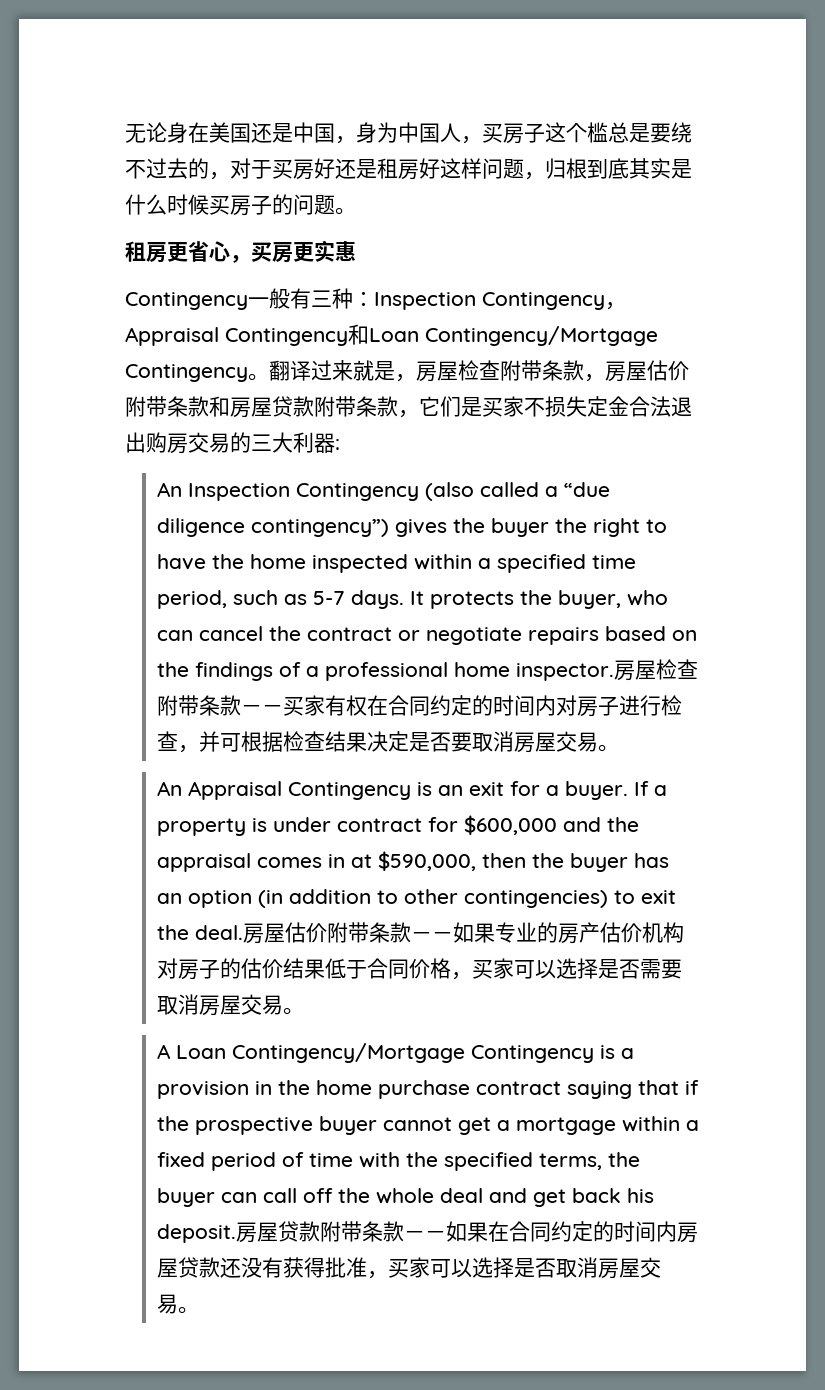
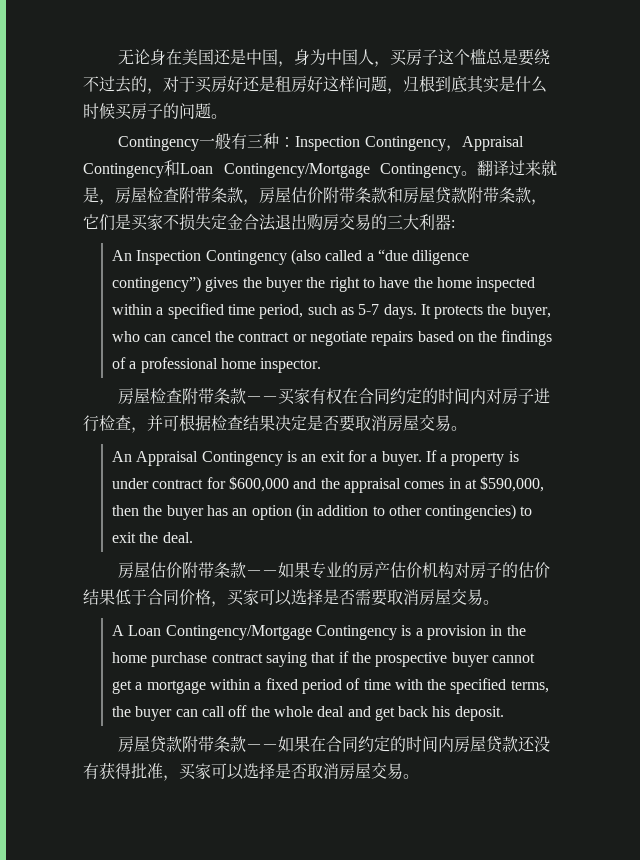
- 租房更省心，买房更实惠
- It protects the buyer, who can cancel the contract or negotiate repairs based on the findings of a professional home inspector.房屋检查附带条款－－买家有权在合同约定的时间内对房子进行检查，并可根据检查结果决定是否要取消房屋交易。
+ It protects the buyer, who can cancel the contract or negotiate repairs based on the findings of a professional home inspector.
+ 房屋检查附带条款－－买家有权在合同约定的时间内对房子进行检查，并可根据检查结果决定是否要取消房屋交易。
- If a property is under contract for $600,000 and the appraisal comes in at $590,000, then the buyer has an option (in addition to other contingencies) to exit the deal.房屋估价附带条款－－如果专业的房产估价机构对房子的估价结果低于合同价格，买家可以选择是否需要取消房屋交易。
+ If a property is under contract for $600,000 and the appraisal comes in at $590,000, then the buyer has an option (in addition to other contingencies) to exit the deal.
+ 房屋估价附带条款－－如果专业的房产估价机构对房子的估价结果低于合同价格，买家可以选择是否需要取消房屋交易。
- A Loan Contingency/Mortgage Contingency is a provision in the home purchase contract saying that if the prospective buyer cannot get a mortgage within a fixed period of time with the specified terms, the buyer can call off the whole deal and get back his deposit.房屋贷款附带条款－－如果在合同约定的时间内房屋贷款还没有获得批准，买家可以选择是否取消房屋交易。
+ A Loan Contingency/Mortgage Contingency is a provision in the home purchase contract saying that if the prospective buyer cannot get a mortgage within a fixed period of time with the specified terms, the buyer can call off the whole deal and get back his deposit.
+ 房屋贷款附带条款－－如果在合同约定的时间内房屋贷款还没有获得批准，买家可以选择是否取消房屋交易。

